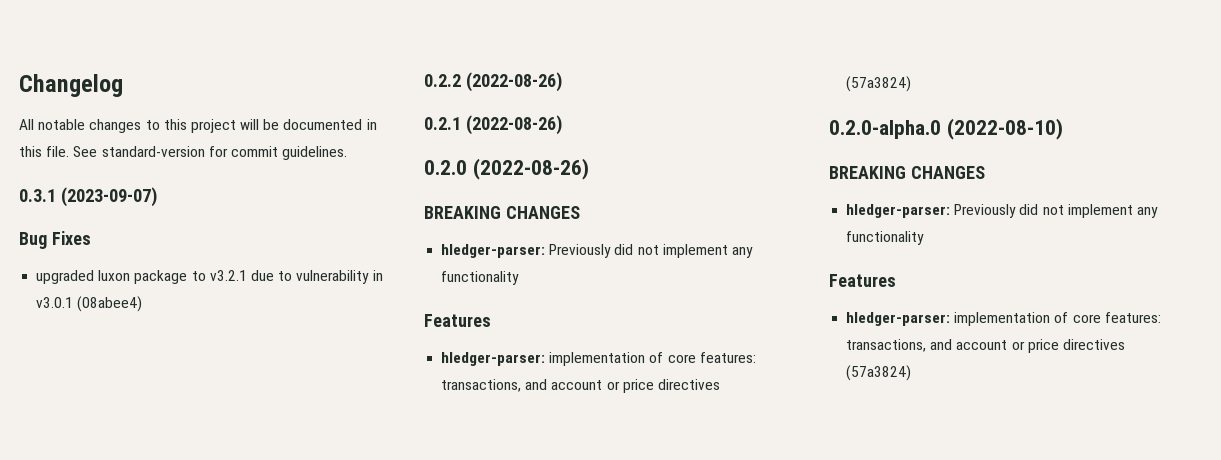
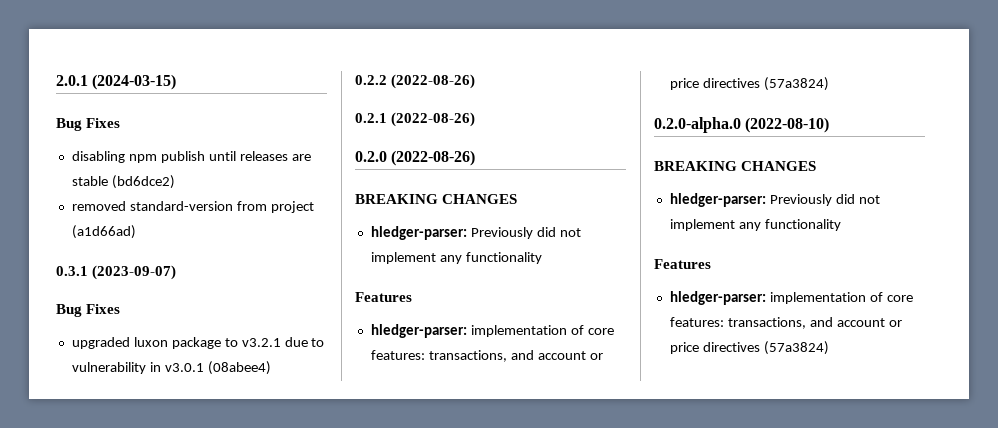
- Changelog
- All notable changes to this project will be documented in this file. See standard-version for commit guidelines.
+ 2.0.1 (2024-03-15)
+ Bug Fixes
+ disabling npm publish until releases are stable (bd6dce2)
+ removed standard-version from project (a1d66ad)

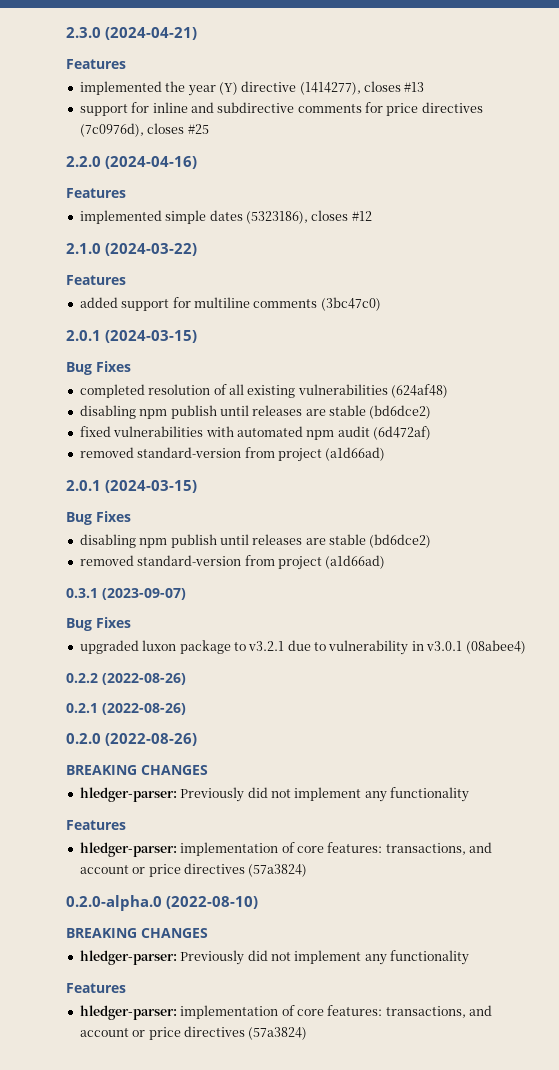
+ 2.3.0 (2024-04-21)
+ Features
+ implemented the year (Y) directive (1414277), closes #13
+ support for inline and subdirective comments for price directives (7c0976d), closes #25
+ 2.2.0 (2024-04-16)
+ Features
+ implemented simple dates (5323186), closes #12
+ 2.1.0 (2024-03-22)
+ Features
+ added support for multiline comments (3bc47c0)
+ 2.0.1 (2024-03-15)
+ Bug Fixes
+ completed resolution of all existing vulnerabilities (624af48)
+ disabling npm publish until releases are stable (bd6dce2)
+ fixed vulnerabilities with automated npm audit (6d472af)
+ removed standard-version from project (a1d66ad)

